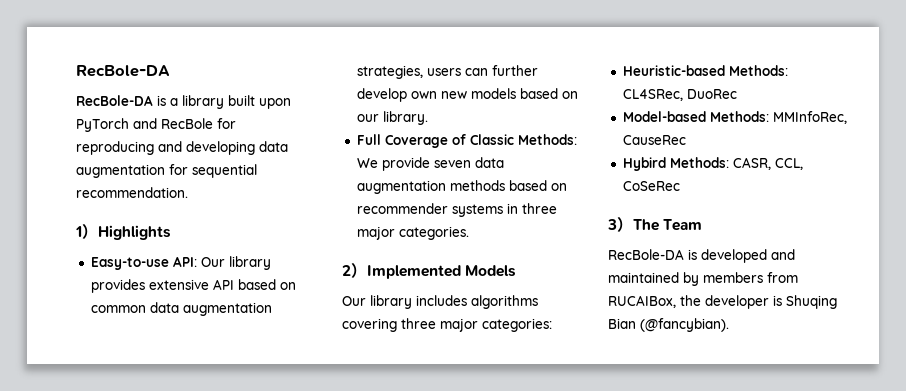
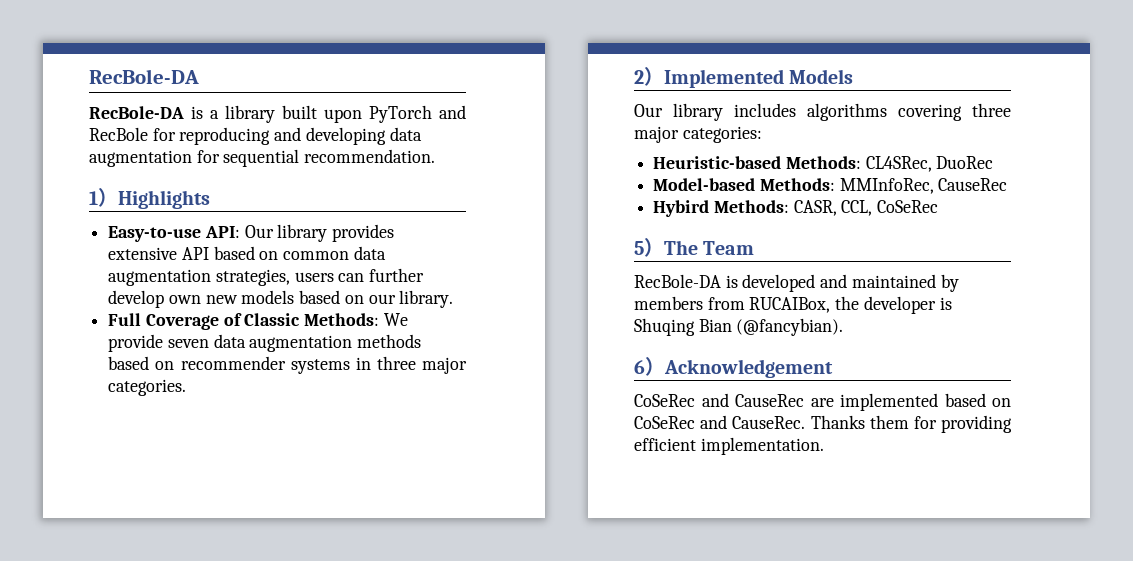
- 3）The Team
+ 5）The Team
+ 6）Acknowledgement
+ CoSeRec and CauseRec are implemented based on CoSeRec and CauseRec. Thanks them for providing efficient implementation.

